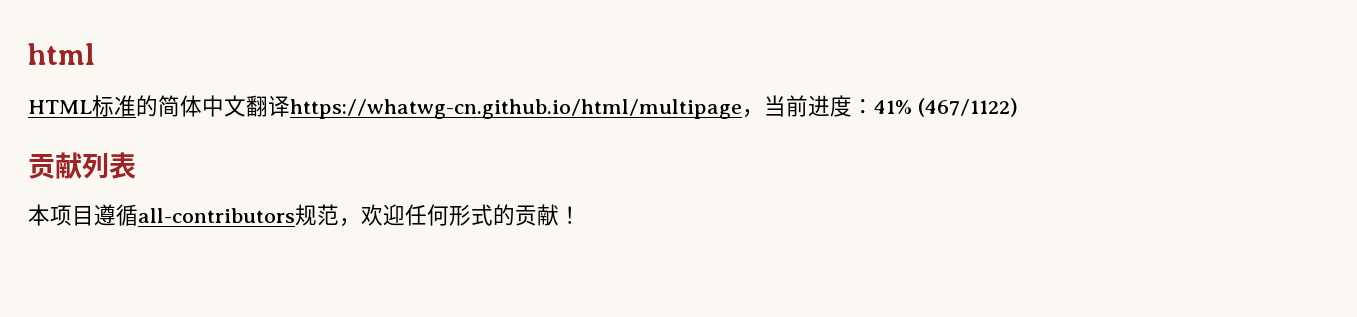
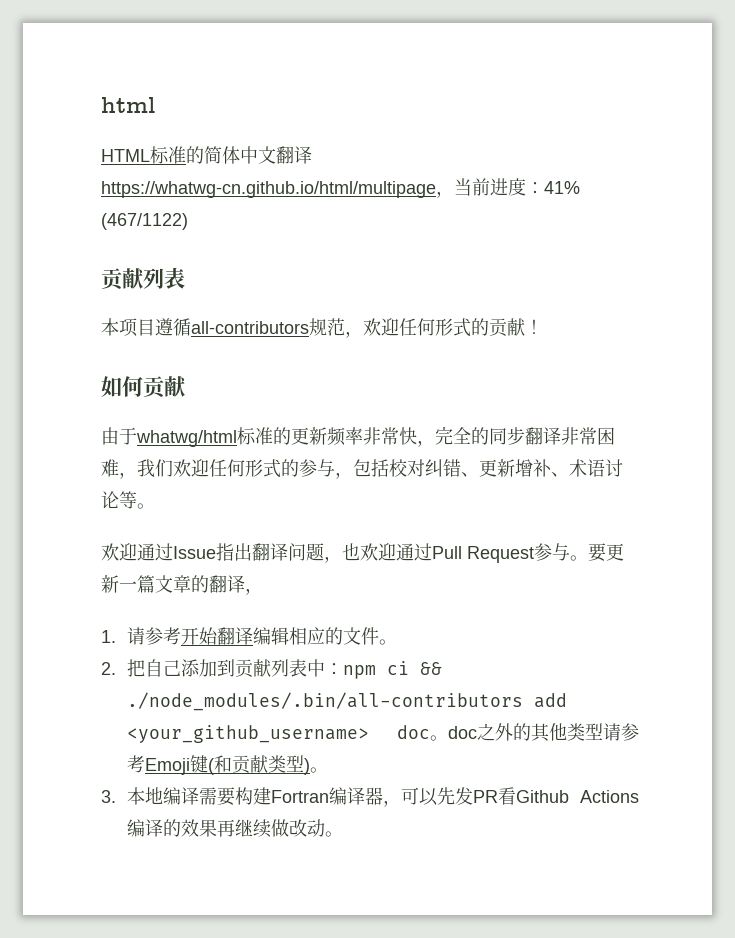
+ 如何贡献
+ 由于whatwg/html标准的更新频率非常快，完全的同步翻译非常困难，我们欢迎任何形式的参与，包括校对纠错、更新增补、术语讨论等。
+ 欢迎通过Issue指出翻译问题，也欢迎通过Pull Request参与。要更新一篇文章的翻译，
+ 1.请参考开始翻译编辑相应的文件。
+ 2.把自己添加到贡献列表中：npm ci && ./node_modules/.bin/all-contributors add <your_github_username> doc。doc之外的其他类型请参考Emoji键(和贡献类型)。
+ 3.本地编译需要构建Fortran编译器，可以先发PR看Github Actions编译的效果再继续做改动。

